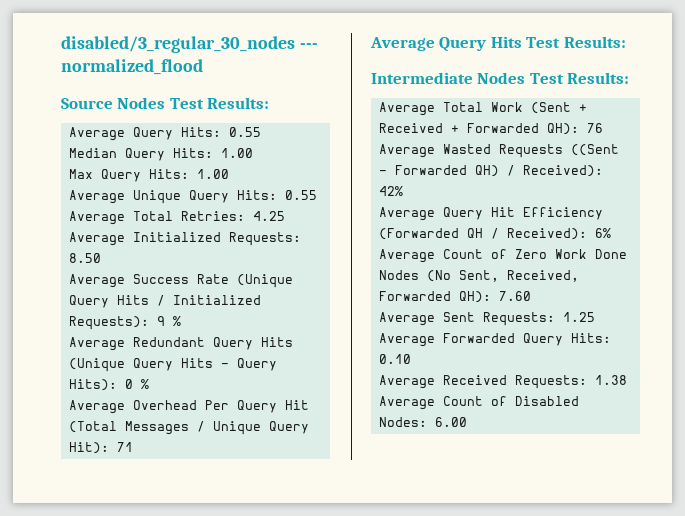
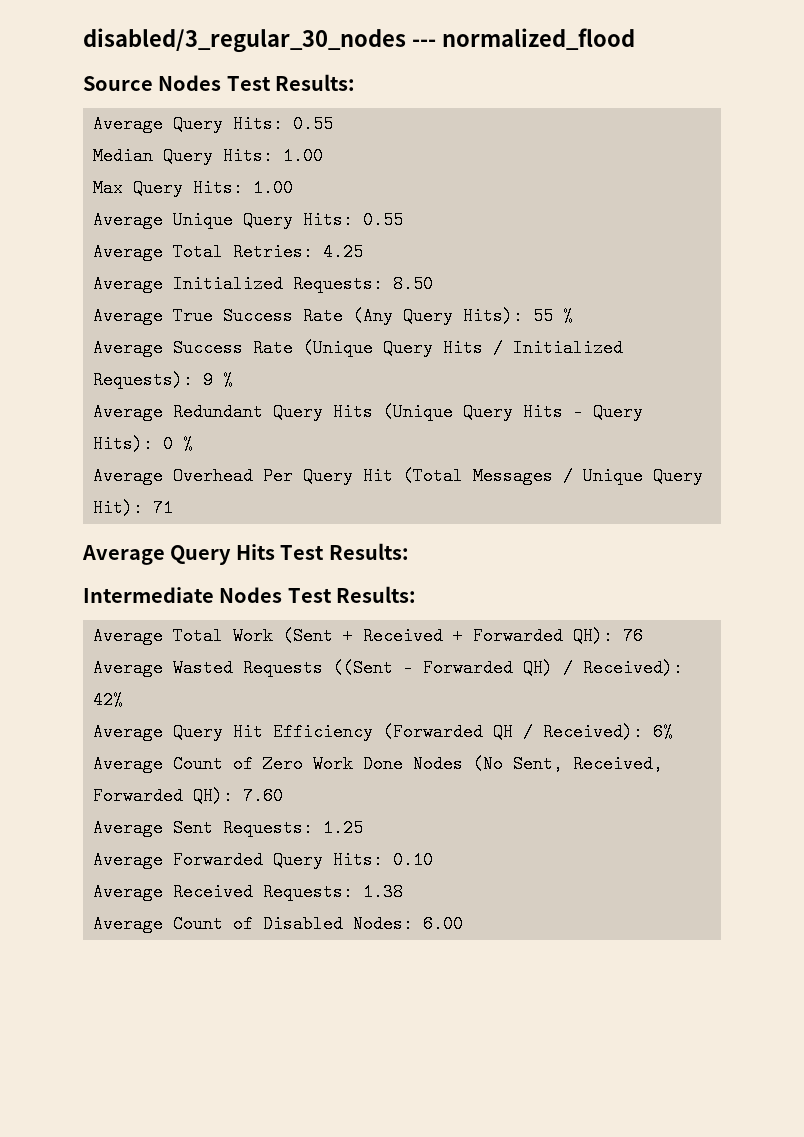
+ Average True Success Rate (Any Query Hits): 55 %

